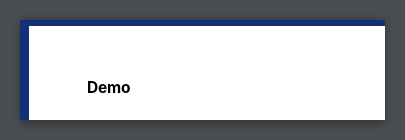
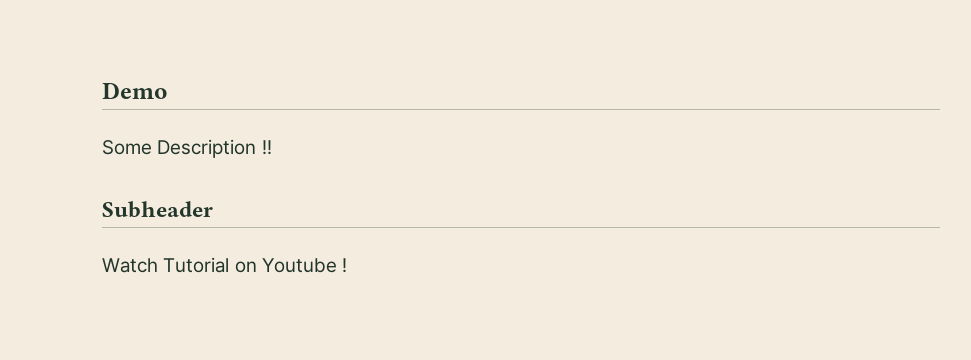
+ Some Description !!
+ Subheader
+ Watch Tutorial on Youtube !

